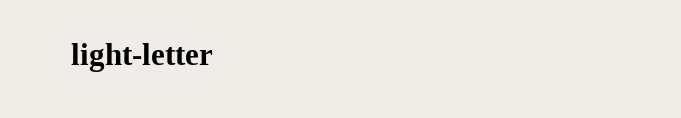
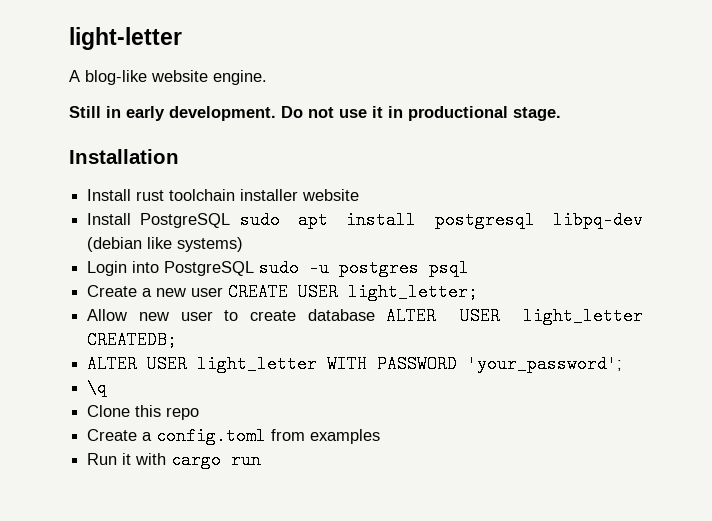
+ A blog-like website engine.
+ Still in early development. Do not use it in productional stage.
+ Installation
+ Install rust toolchain installer website
+ Install PostgreSQL sudo apt install postgresql libpq-dev (debian like systems)
+ Login into PostgreSQL sudo -u postgres psql
+ Create a new user CREATE USER light_letter;
+ Allow new user to create database ALTER USER light_letter CREATEDB;
+ ALTER USER light_letter WITH PASSWORD 'your_password';
+ \q
+ Clone this repo
+ Create a config.toml from examples
+ Run it with cargo run

